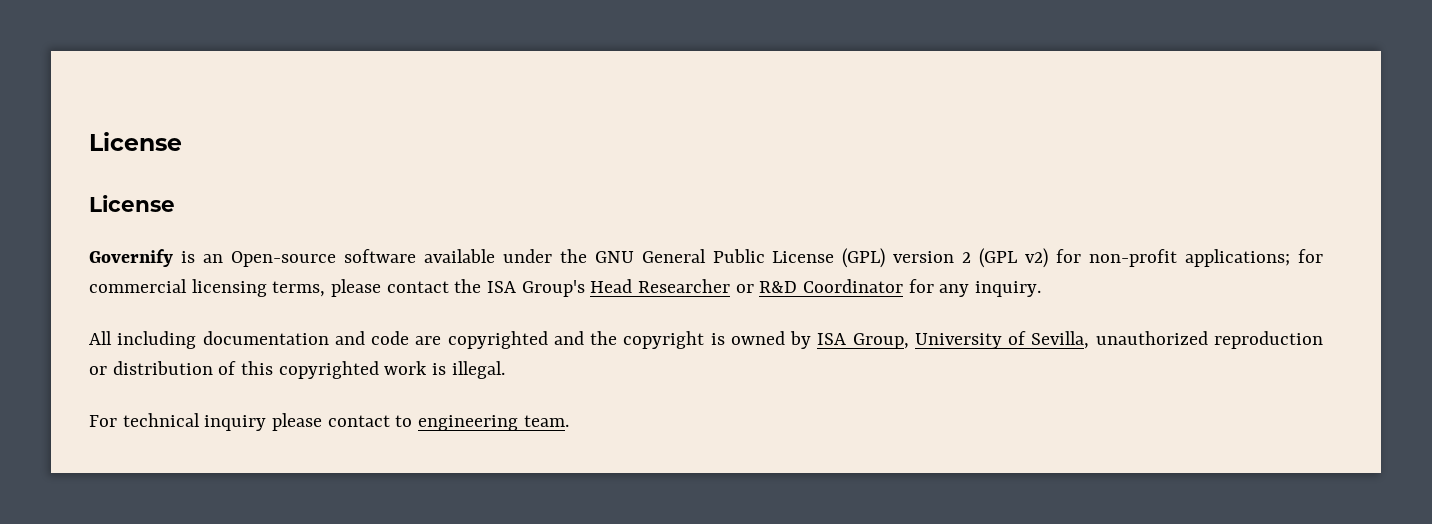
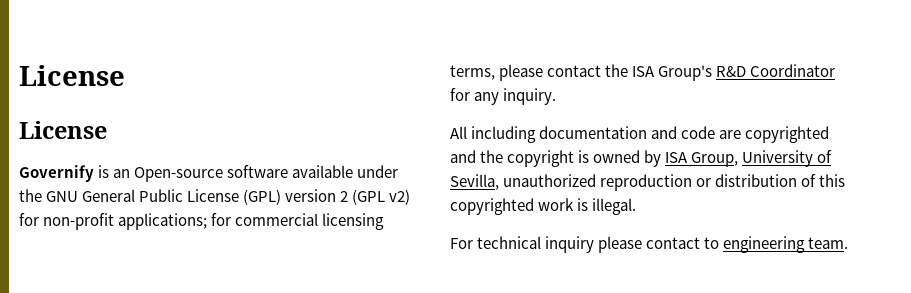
- Governify is an Open-source software available under the GNU General Public License (GPL) version 2 (GPL v2) for non-profit applications; for commercial licensing terms, please contact the ISA Group's Head Researcher or R&D Coordinator for any inquiry.
+ Governify is an Open-source software available under the GNU General Public License (GPL) version 2 (GPL v2) for non-profit applications; for commercial licensing terms, please contact the ISA Group's R&D Coordinator for any inquiry.

